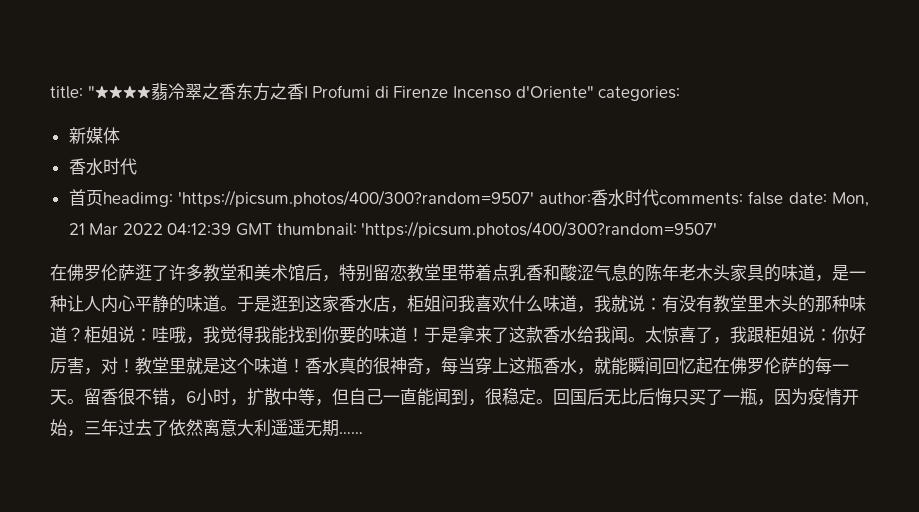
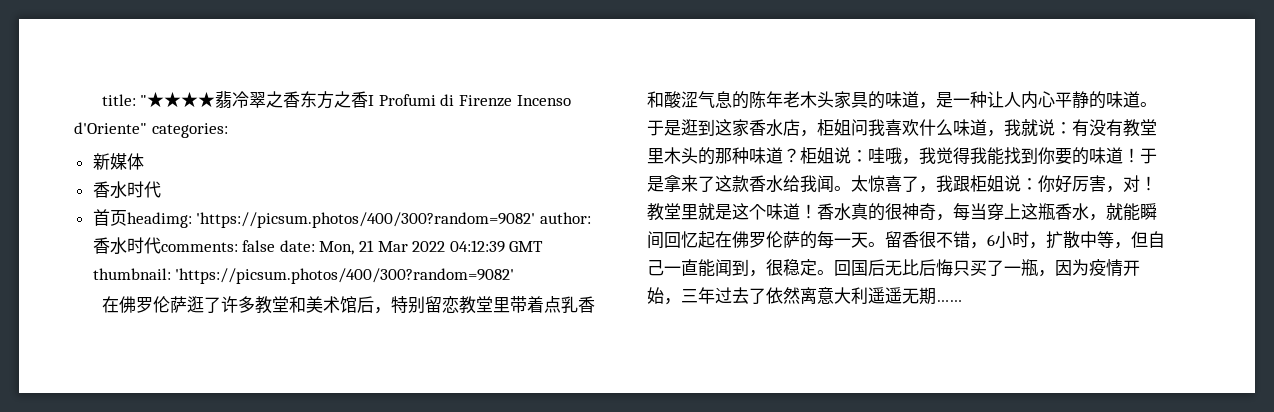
- 首页headimg: 'https://picsum.photos/400/300?random=9507' author:香水时代comments: false date: Mon, 21 Mar 2022 04:12:39 GMT thumbnail: 'https://picsum.photos/400/300?random=9507'
+ 首页headimg: 'https://picsum.photos/400/300?random=9082' author:香水时代comments: false date: Mon, 21 Mar 2022 04:12:39 GMT thumbnail: 'https://picsum.photos/400/300?random=9082'

